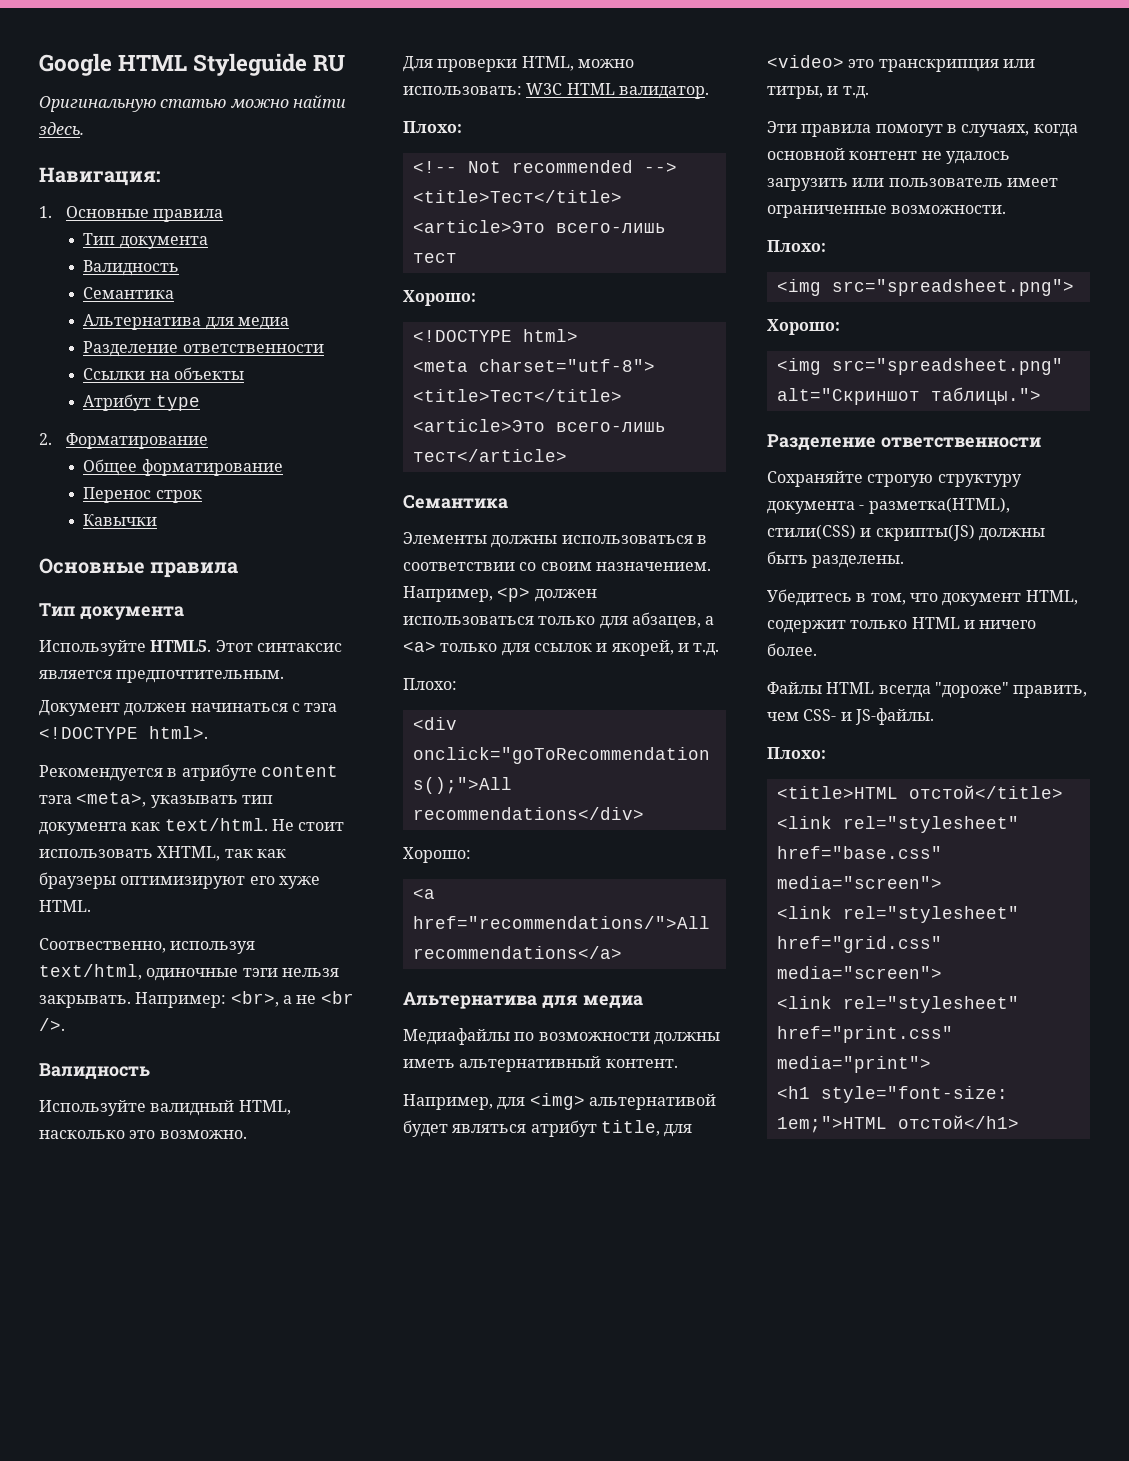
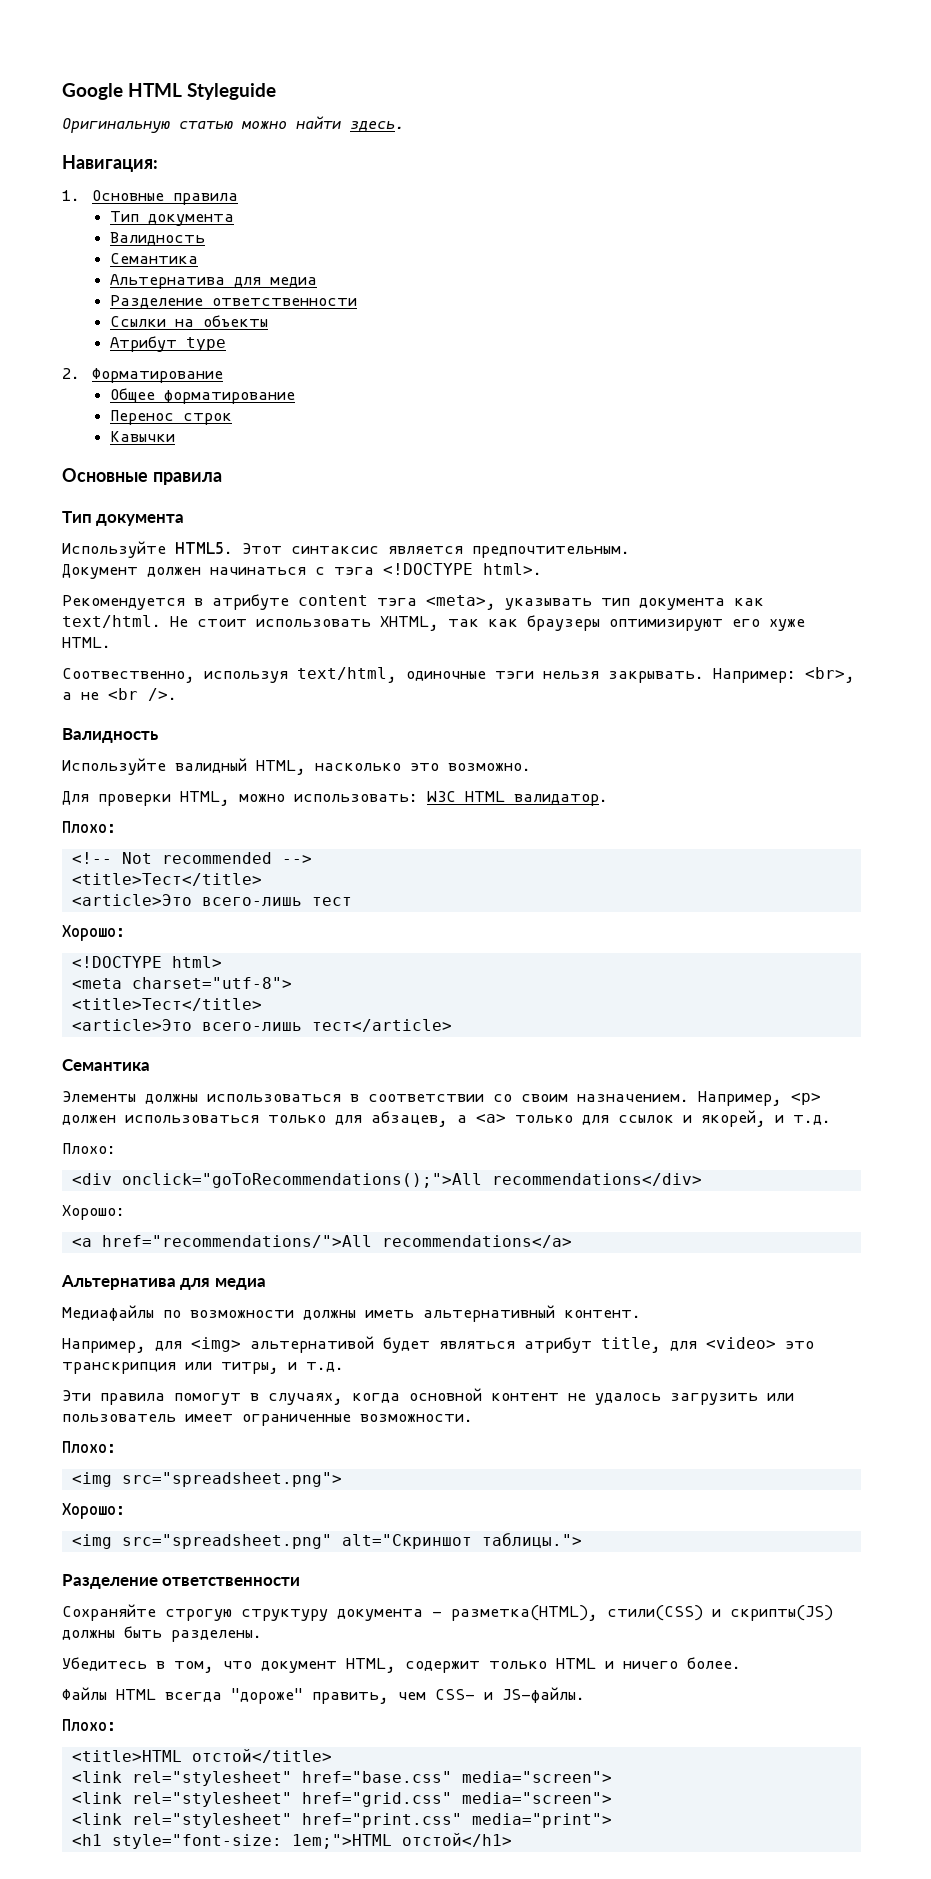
- Google HTML Styleguide RU
+ Google HTML Styleguide

